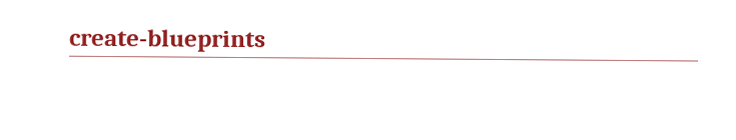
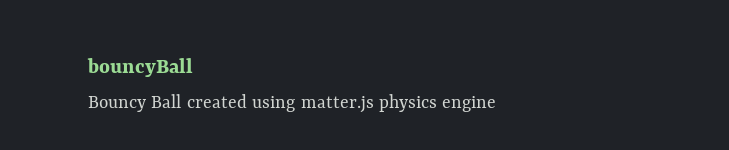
- create-blueprints
+ bouncyBall
+ Bouncy Ball created using matter.js physics engine

